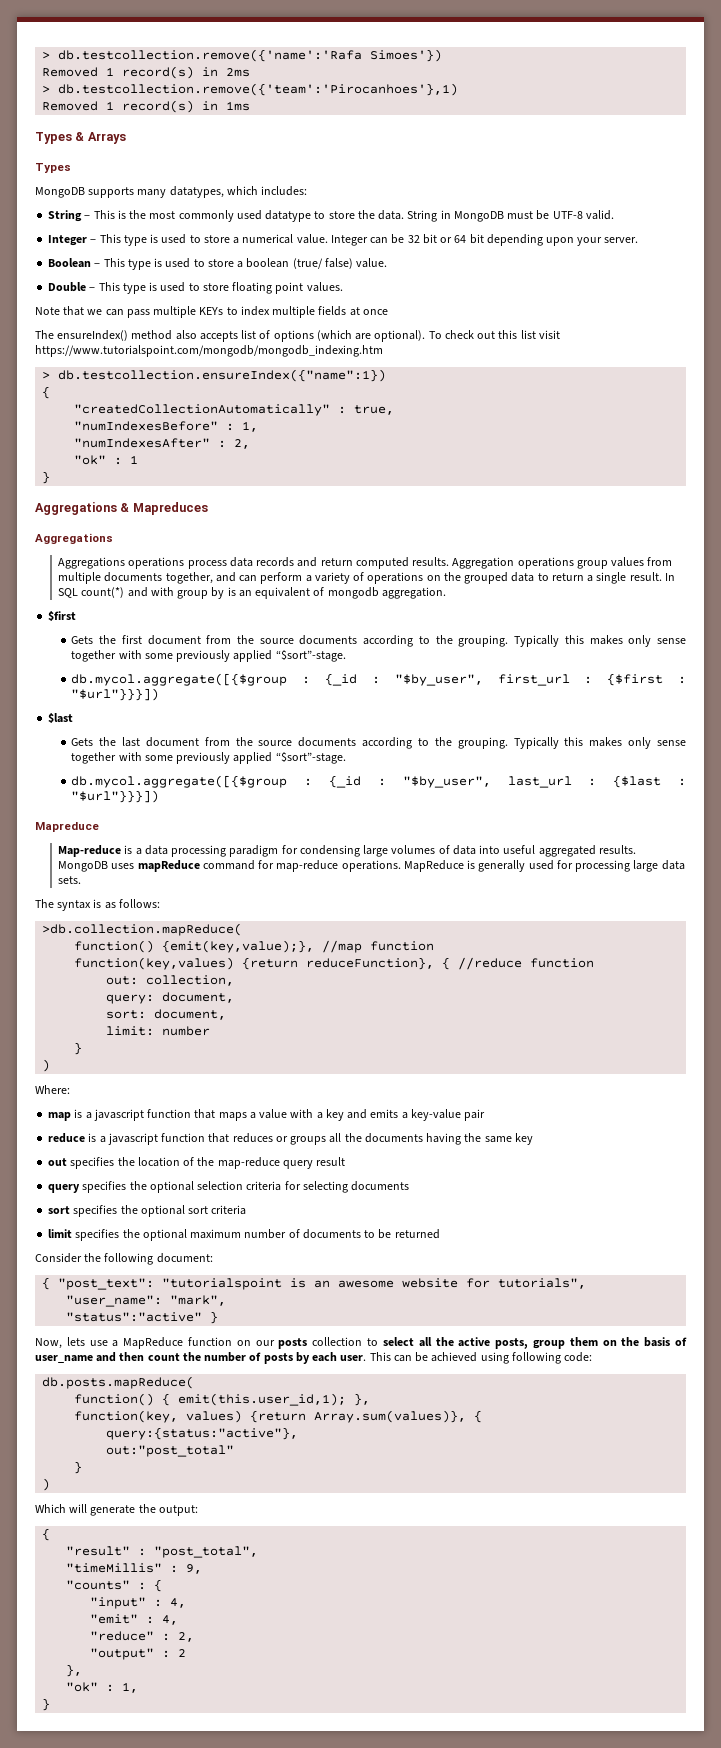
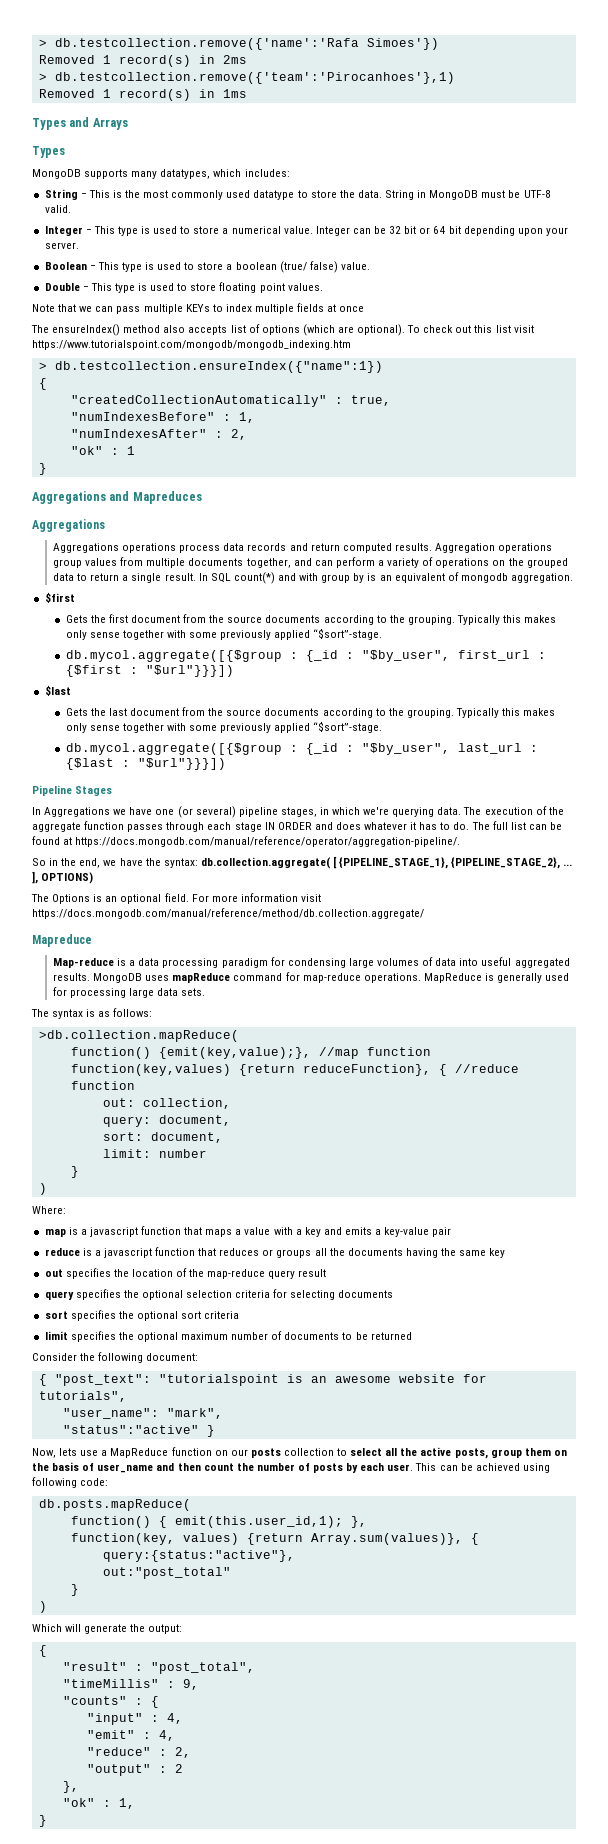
- Types & Arrays
+ Types and Arrays
- Aggregations & Mapreduces
+ Aggregations and Mapreduces
+ Pipeline Stages
+ In Aggregations we have one (or several) pipeline stages, in which we're querying data. The execution of the aggregate function passes through each stage IN ORDER and does whatever it has to do. The full list can be found at https://docs.mongodb.com/manual/reference/operator/aggregation-pipeline/.
+ So in the end, we have the syntax: db.collection.aggregate( [ {PIPELINE_STAGE_1}, {PIPELINE_STAGE_2}, ... ], OPTIONS)
+ The Options is an optional field. For more information visit https://docs.mongodb.com/manual/reference/method/db.collection.aggregate/

